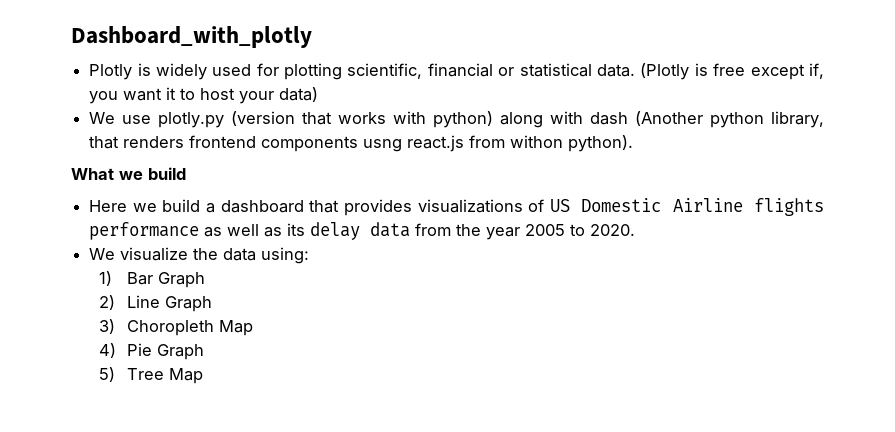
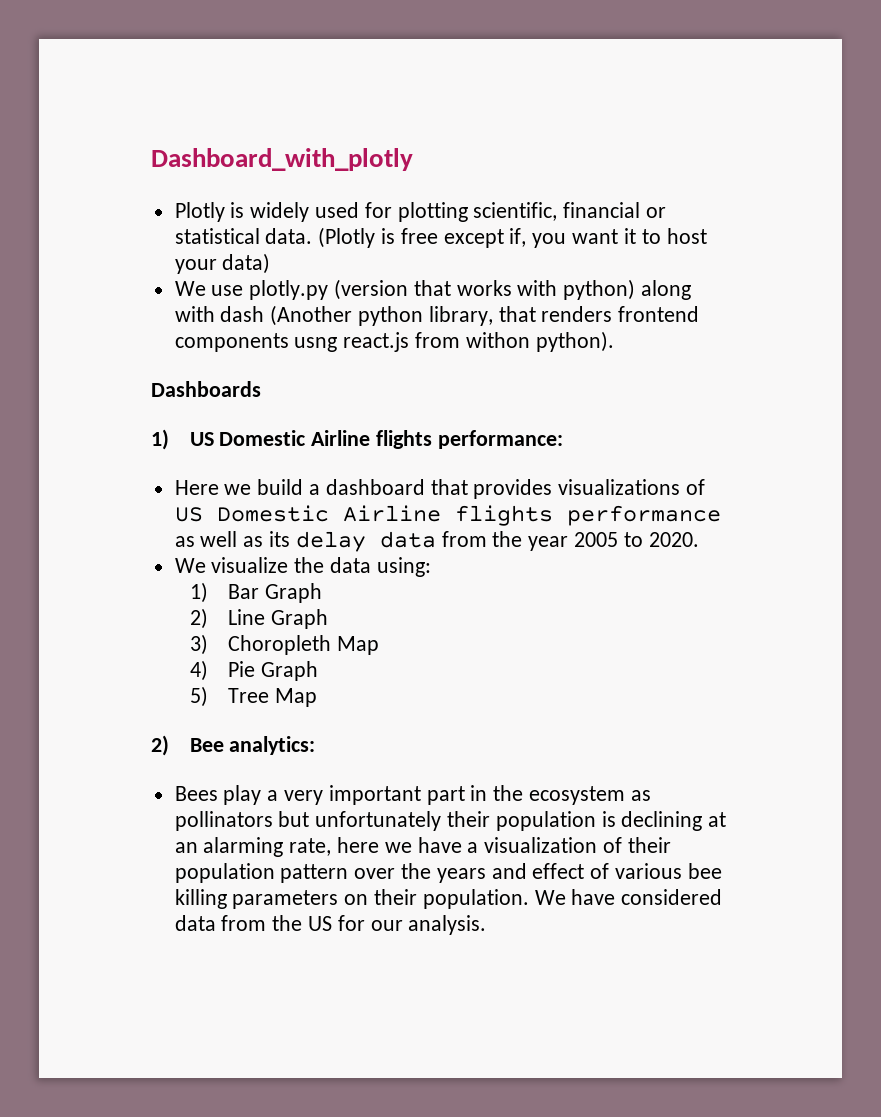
- What we build
+ Dashboards
+ 1) US Domestic Airline flights performance:
+ 2) Bee analytics:
+ Bees play a very important part in the ecosystem as pollinators but unfortunately their population is declining at an alarming rate, here we have a visualization of their population pattern over the years and effect of various bee killing parameters on their population. We have considered data from the US for our analysis.

